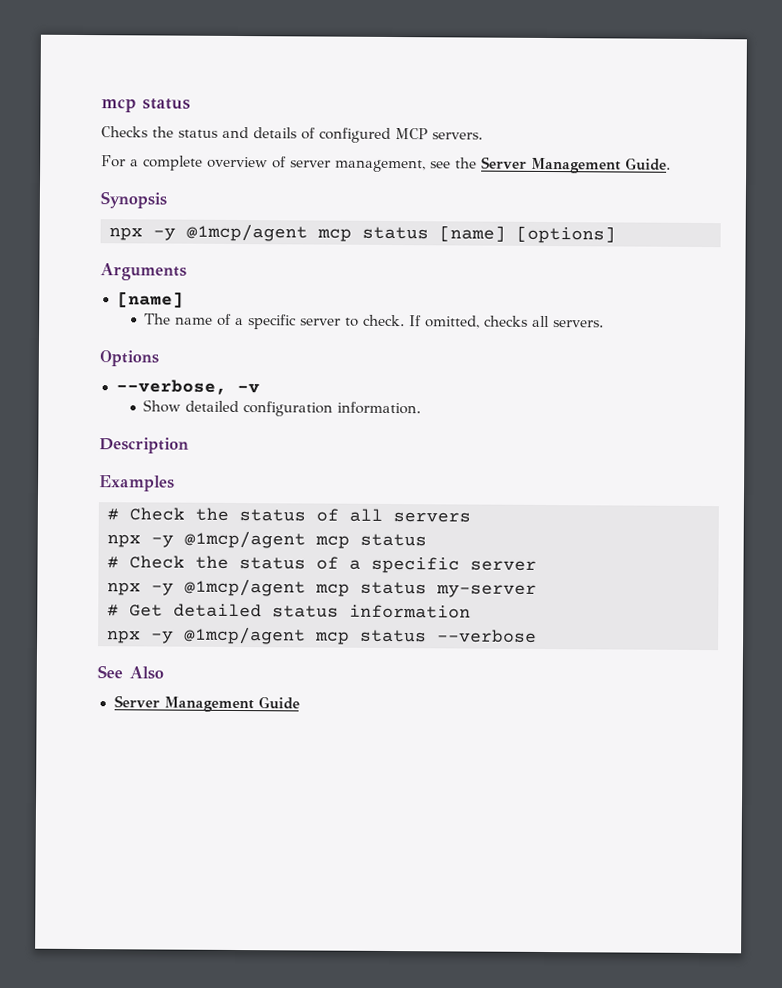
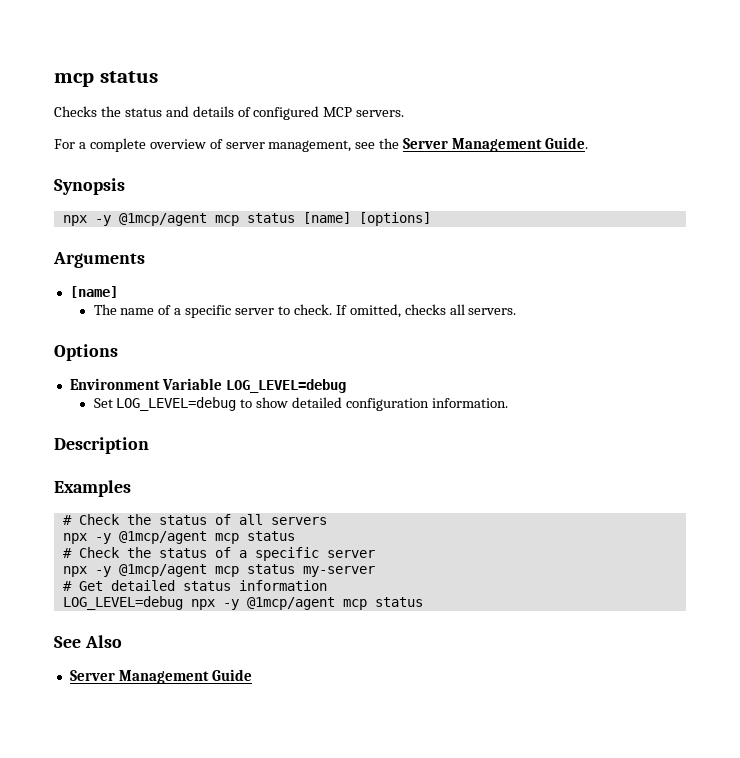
- --verbose, -v
- Show detailed configuration information.
+ Environment Variable LOG_LEVEL=debug
+ Set LOG_LEVEL=debug to show detailed configuration information.
- npx -y @1mcp/agent mcp status --verbose
+ LOG_LEVEL=debug npx -y @1mcp/agent mcp status

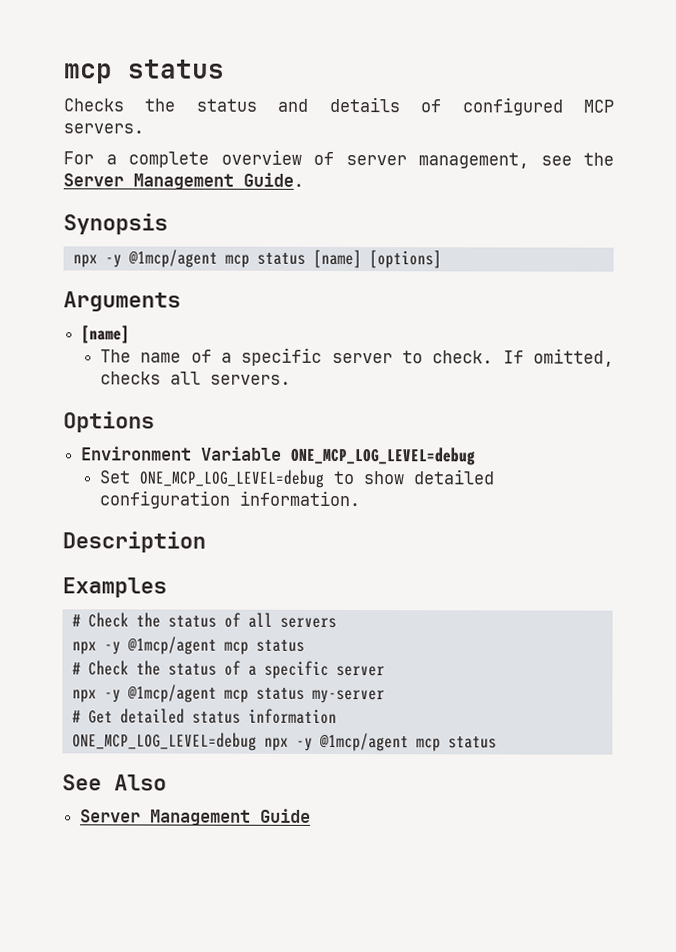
- Environment Variable LOG_LEVEL=debug
+ Environment Variable ONE_MCP_LOG_LEVEL=debug
- Set LOG_LEVEL=debug to show detailed configuration information.
+ Set ONE_MCP_LOG_LEVEL=debug to show detailed configuration information.
- LOG_LEVEL=debug npx -y @1mcp/agent mcp status
+ ONE_MCP_LOG_LEVEL=debug npx -y @1mcp/agent mcp status

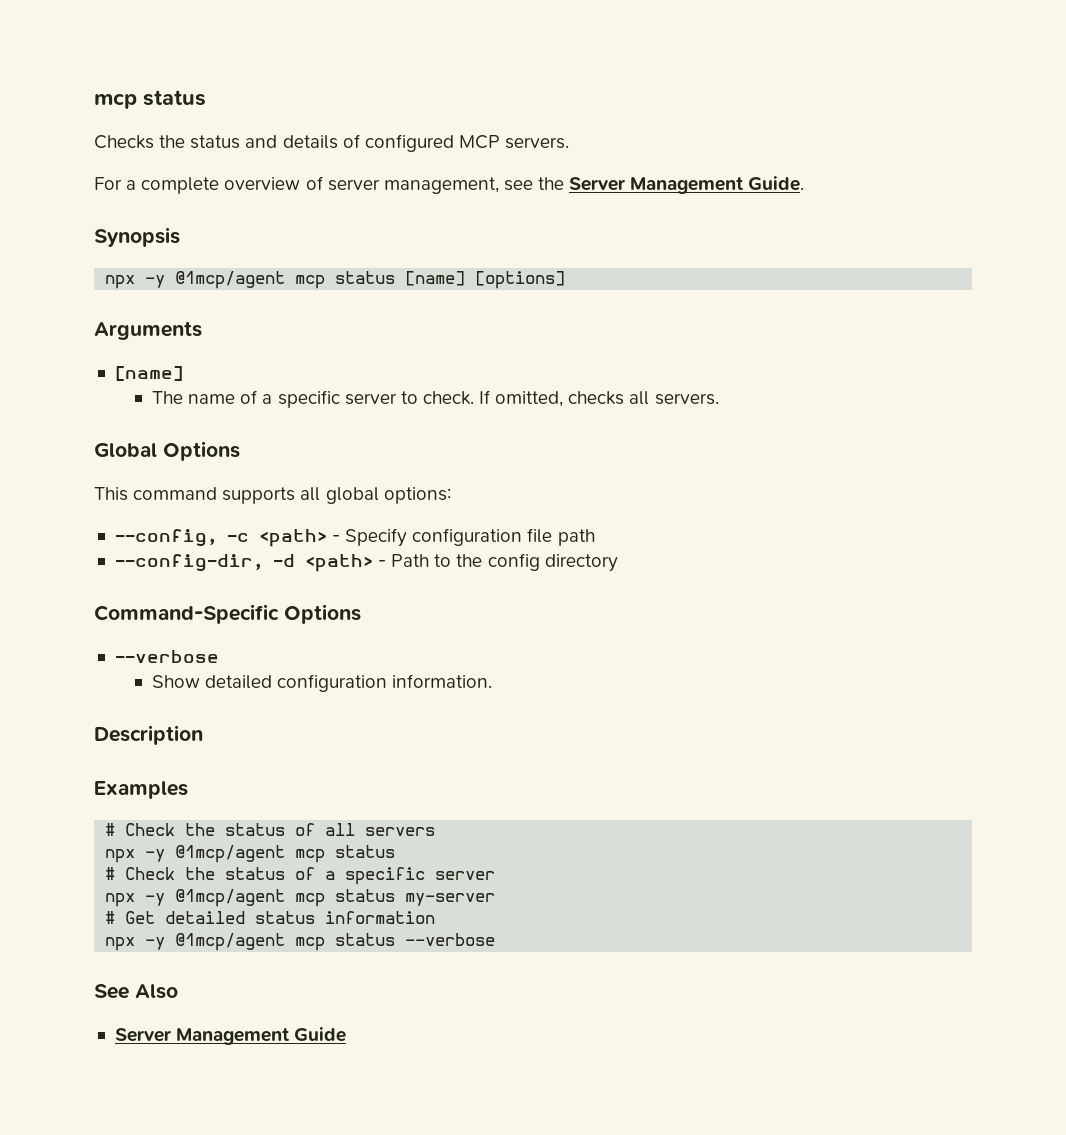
- Options
- Environment Variable ONE_MCP_LOG_LEVEL=debug
- Set ONE_MCP_LOG_LEVEL=debug to show detailed configuration information.
+ Global Options
+ This command supports all global options:
+ --config, -c <path> - Specify configuration file path
+ --config-dir, -d <path> - Path to the config directory
+ Command-Specific Options
+ --verbose
+ Show detailed configuration information.
- ONE_MCP_LOG_LEVEL=debug npx -y @1mcp/agent mcp status
+ npx -y @1mcp/agent mcp status --verbose

